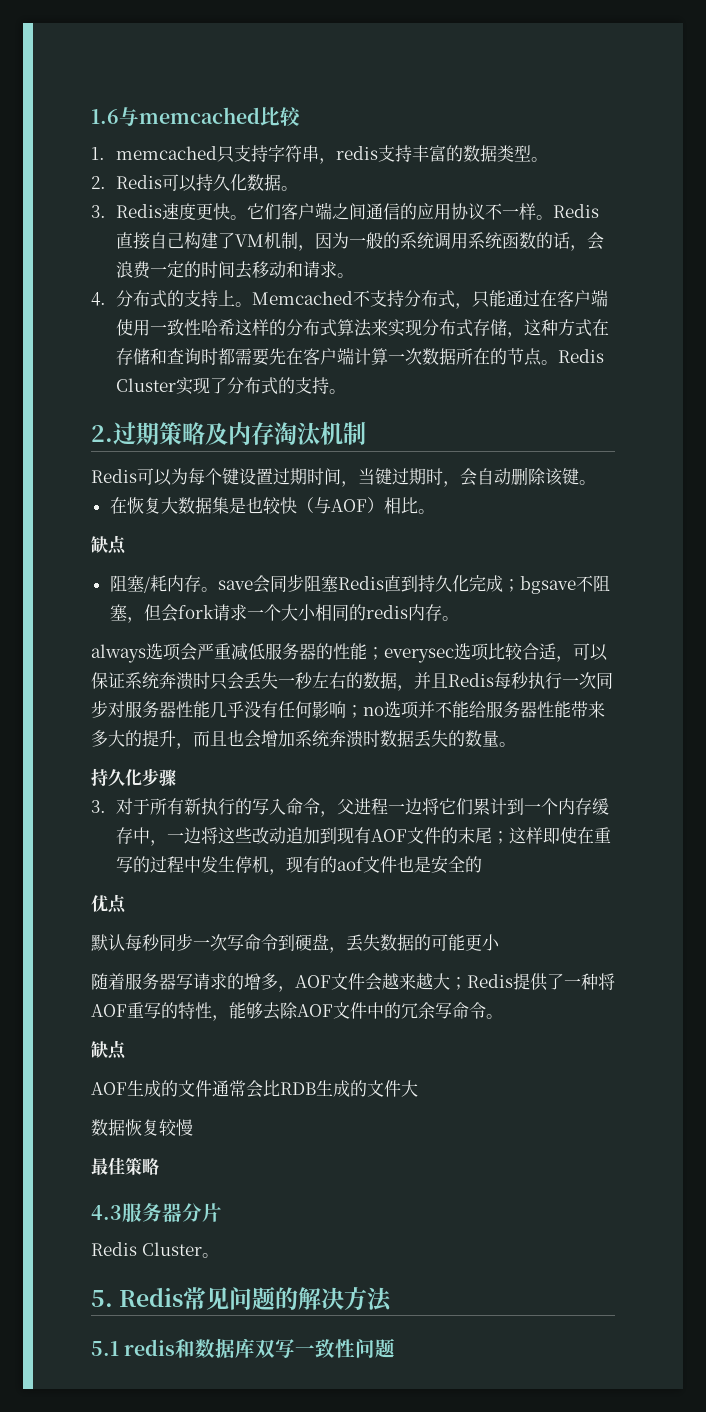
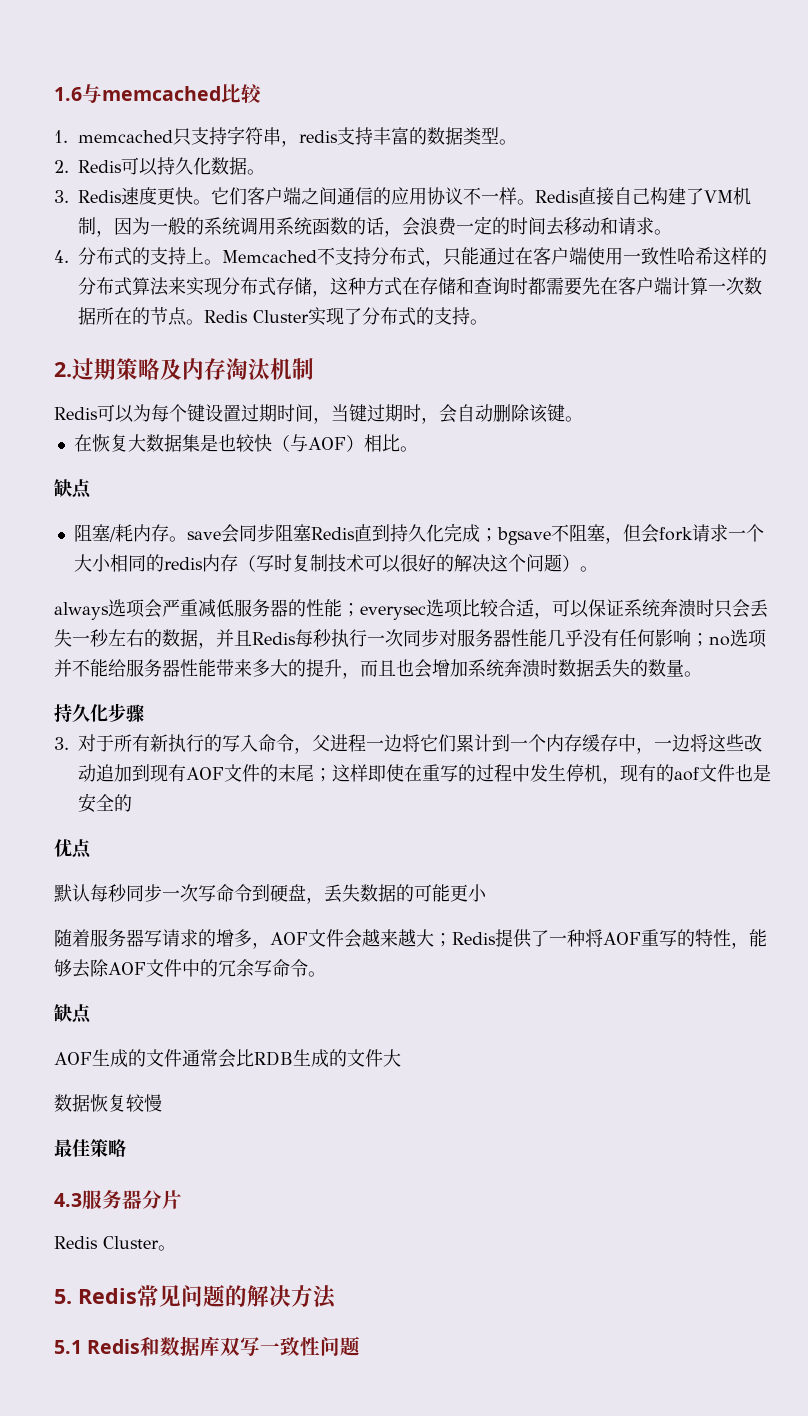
- 阻塞/耗内存。save会同步阻塞Redis直到持久化完成；bgsave不阻塞，但会fork请求一个大小相同的redis内存。
+ 阻塞/耗内存。save会同步阻塞Redis直到持久化完成；bgsave不阻塞，但会fork请求一个大小相同的redis内存（写时复制技术可以很好的解决这个问题）。
- 5.1 redis和数据库双写一致性问题
+ 5.1 Redis和数据库双写一致性问题

